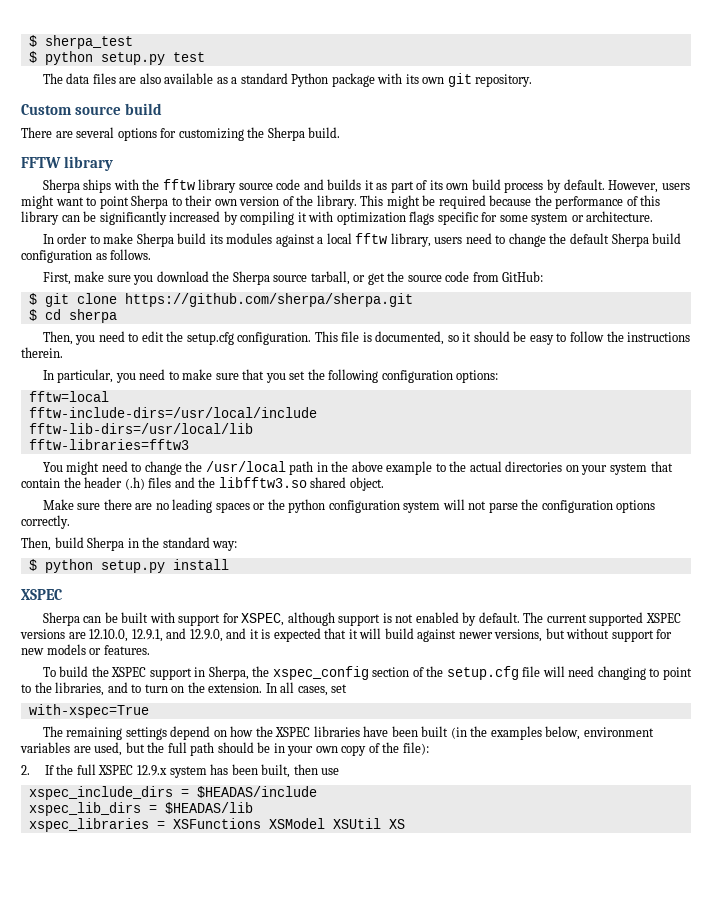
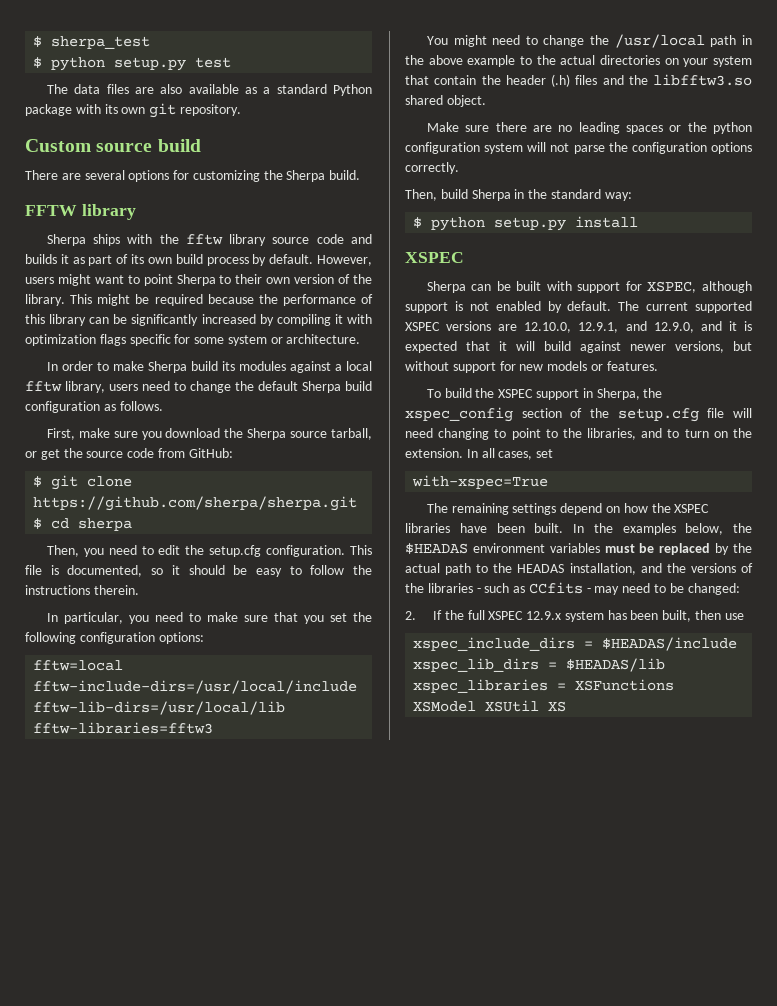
- The remaining settings depend on how the XSPEC libraries have been built (in the examples below, environment variables are used, but the full path should be in your own copy of the file):
+ The remaining settings depend on how the XSPEC libraries have been built. In the examples below, the $HEADAS environment variables must be replaced by the actual path to the HEADAS installation, and the versions of the libraries - such as CCfits - may need to be changed:

